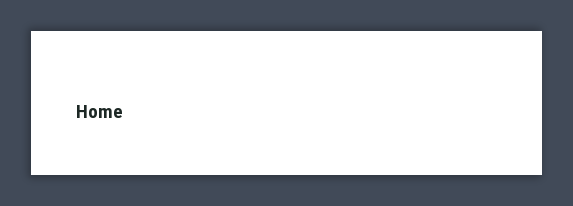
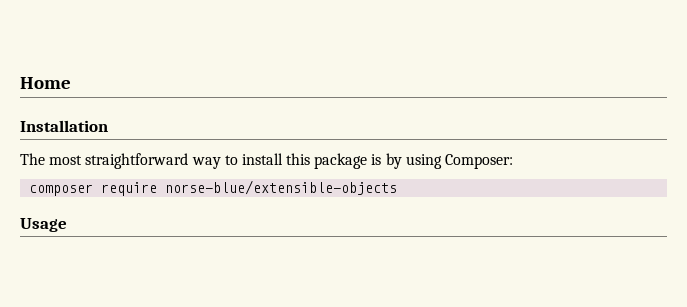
+ Installation
+ The most straightforward way to install this package is by using Composer:
+ composer require norse-blue/extensible-objects
+ Usage

